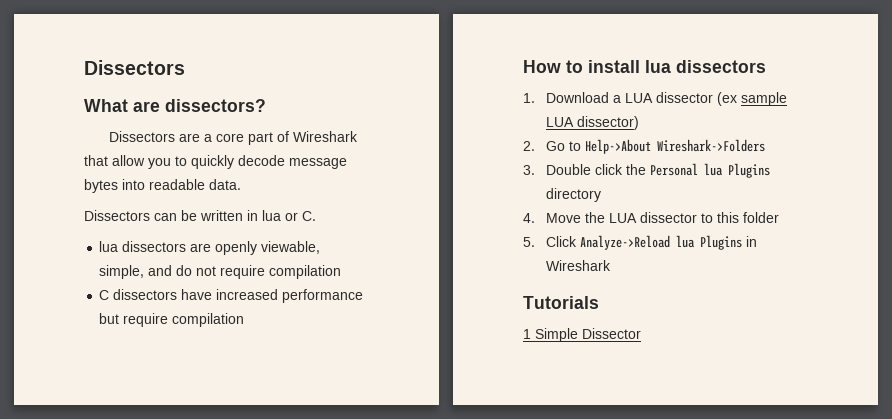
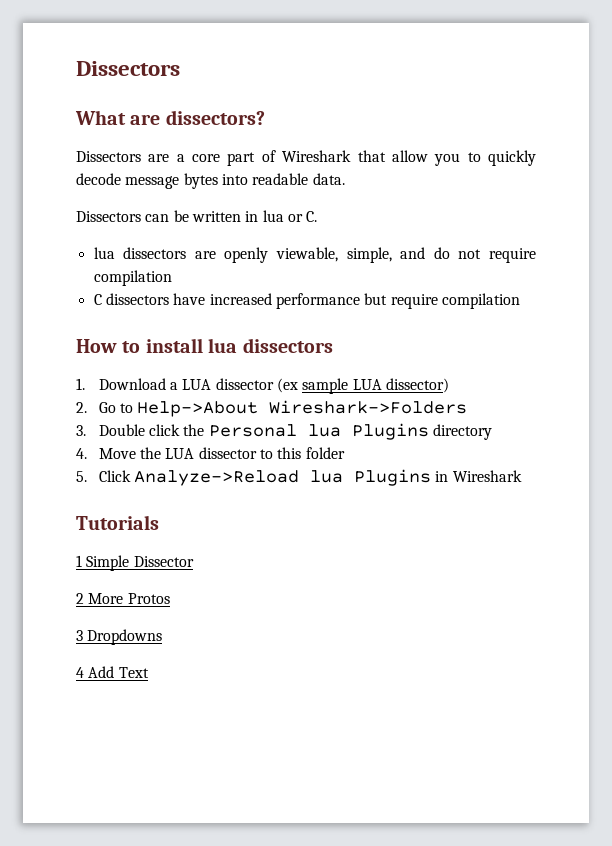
+ 2 More Protos
+ 3 Dropdowns
+ 4 Add Text

